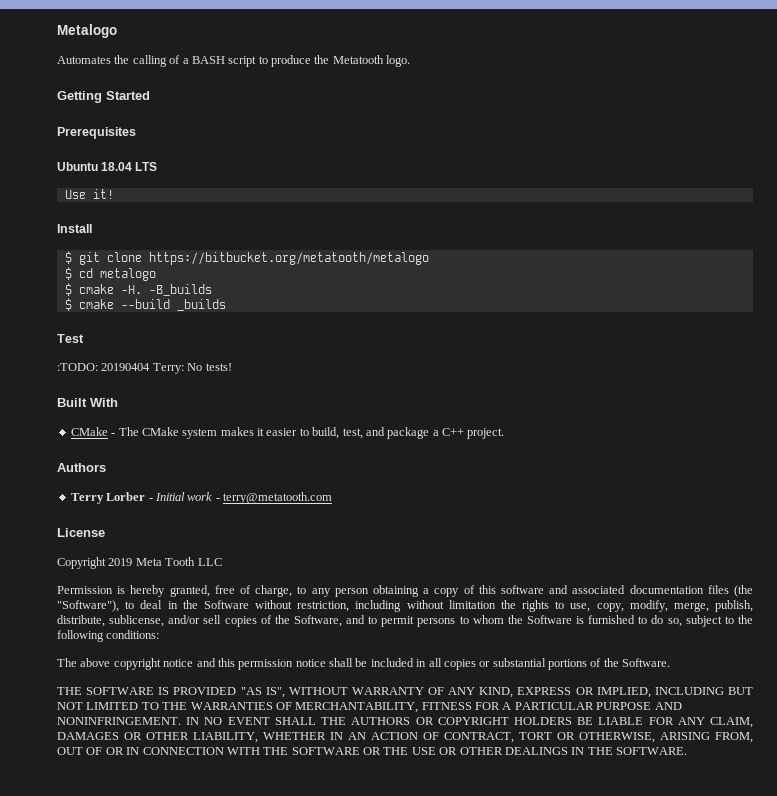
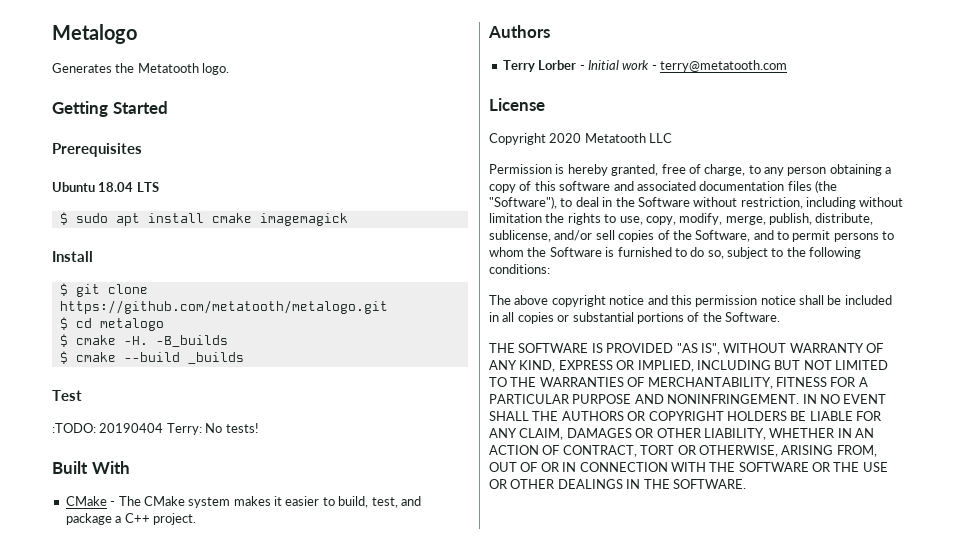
- Automates the calling of a BASH script to produce the Metatooth logo.
+ Generates the Metatooth logo.
- Use it!
+ $ sudo apt install cmake imagemagick
- $ git clone https://bitbucket.org/metatooth/metalogo
+ $ git clone https://github.com/metatooth/metalogo.git
- Copyright 2019 Meta Tooth LLC
+ Copyright 2020 Metatooth LLC

